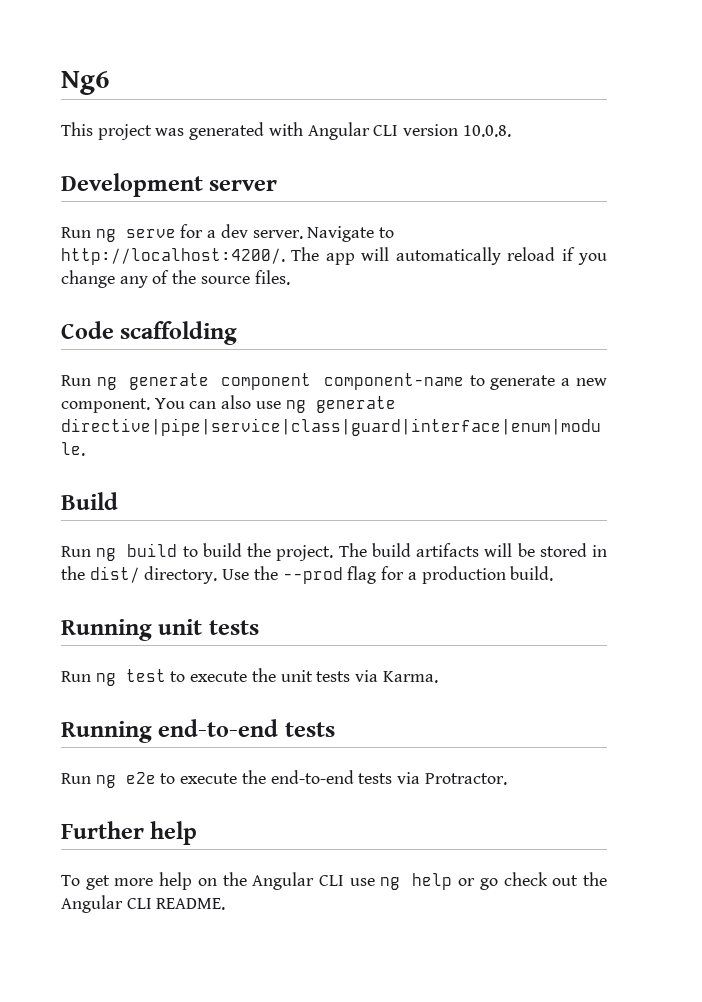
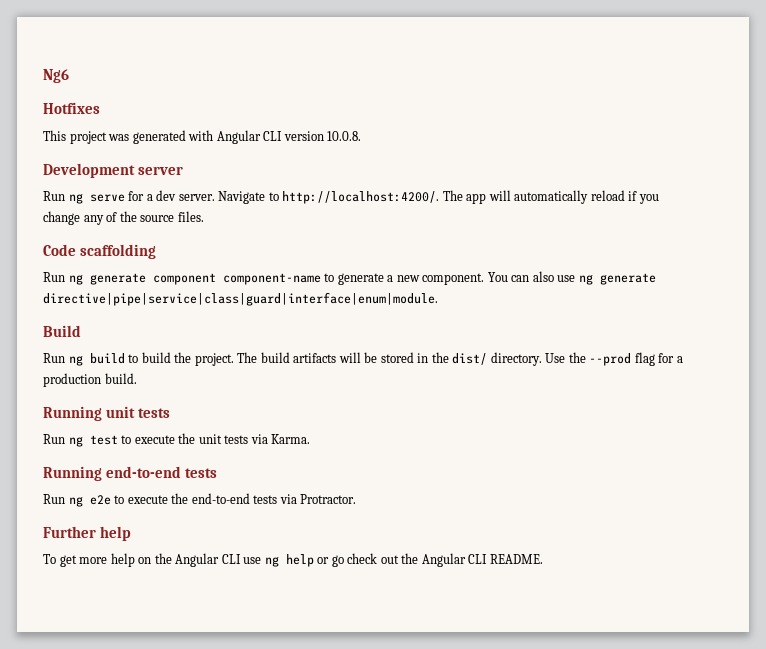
+ Hotfixes

